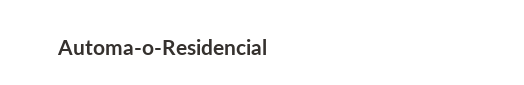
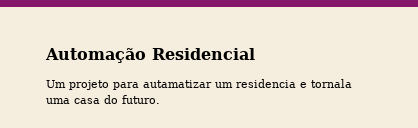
- Automa-o-Residencial
+ Automação Residencial
+ Um projeto para autamatizar um residencia e tornala uma casa do futuro.

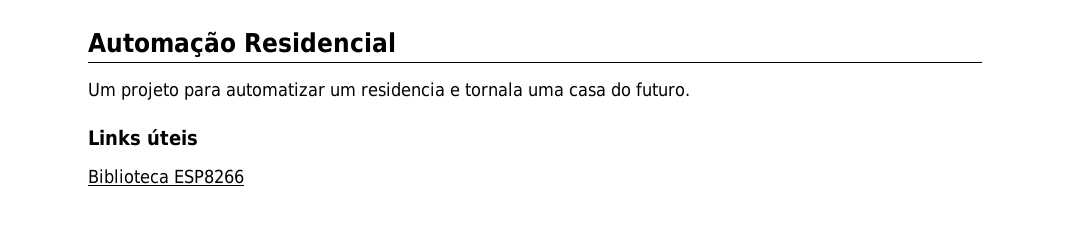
- Um projeto para autamatizar um residencia e tornala uma casa do futuro.
+ Um projeto para automatizar um residencia e tornala uma casa do futuro.
+ Links úteis
+ Biblioteca ESP8266

